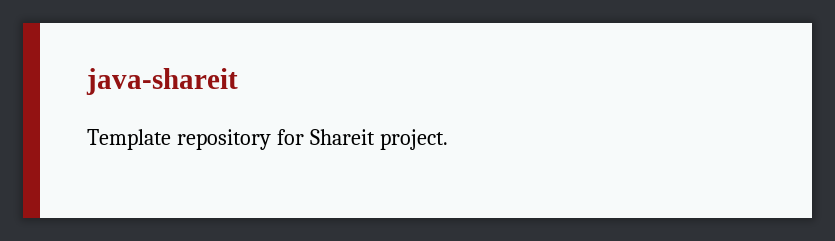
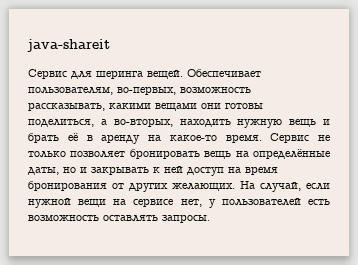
- Template repository for Shareit project.
+ Сервис для шеринга вещей. Обеспечивает пользователям, во-первых, возможность рассказывать, какими вещами они готовы поделиться, а во-вторых, находить нужную вещь и брать её в аренду на какое-то время. Сервис не только позволяет бронировать вещь на определённые даты, но и закрывать к ней доступ на время бронирования от других желающих. На случай, если нужной вещи на сервисе нет, у пользователей есть возможность оставлять запросы.

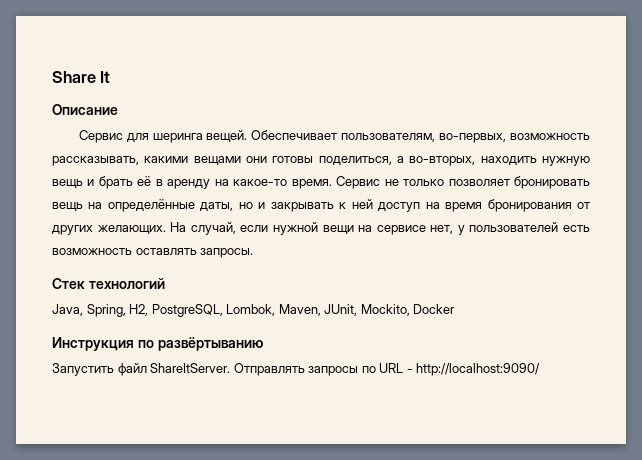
- java-shareit
+ Share It
+ Описание
+ Стек технологий
+ Java, Spring, H2, PostgreSQL, Lombok, Maven, JUnit, Mockito, Docker
+ Инструкция по развёртыванию
+ Запустить файл ShareItServer. Отправлять запросы по URL - http://localhost:9090/

